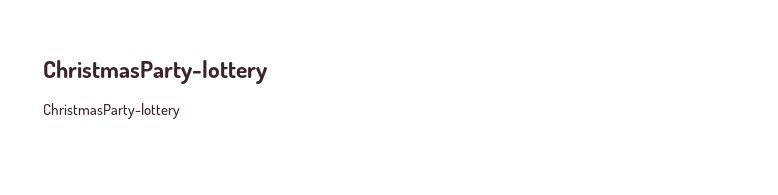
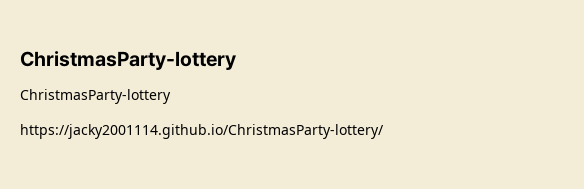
+ https://jacky2001114.github.io/ChristmasParty-lottery/

